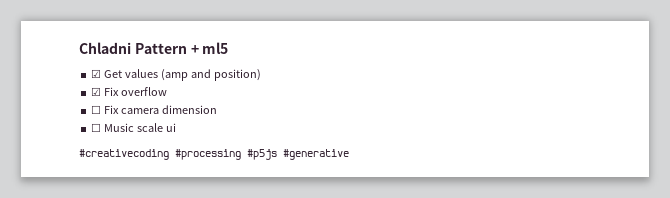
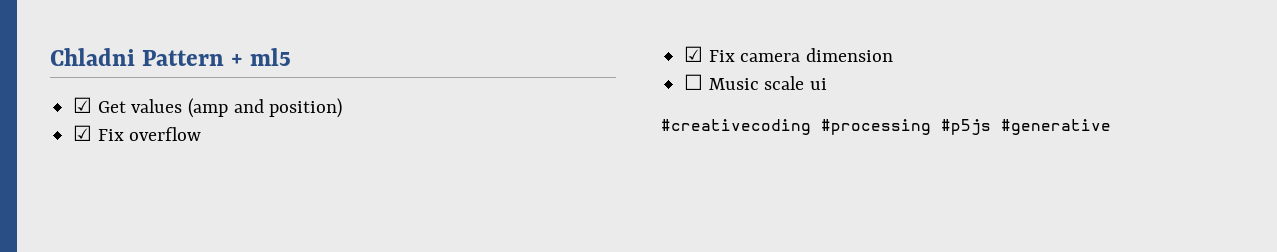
- ☐ Fix camera dimension
+ ☑ Fix camera dimension

